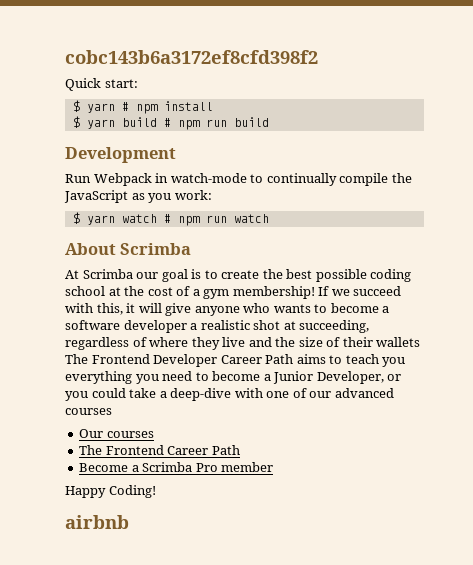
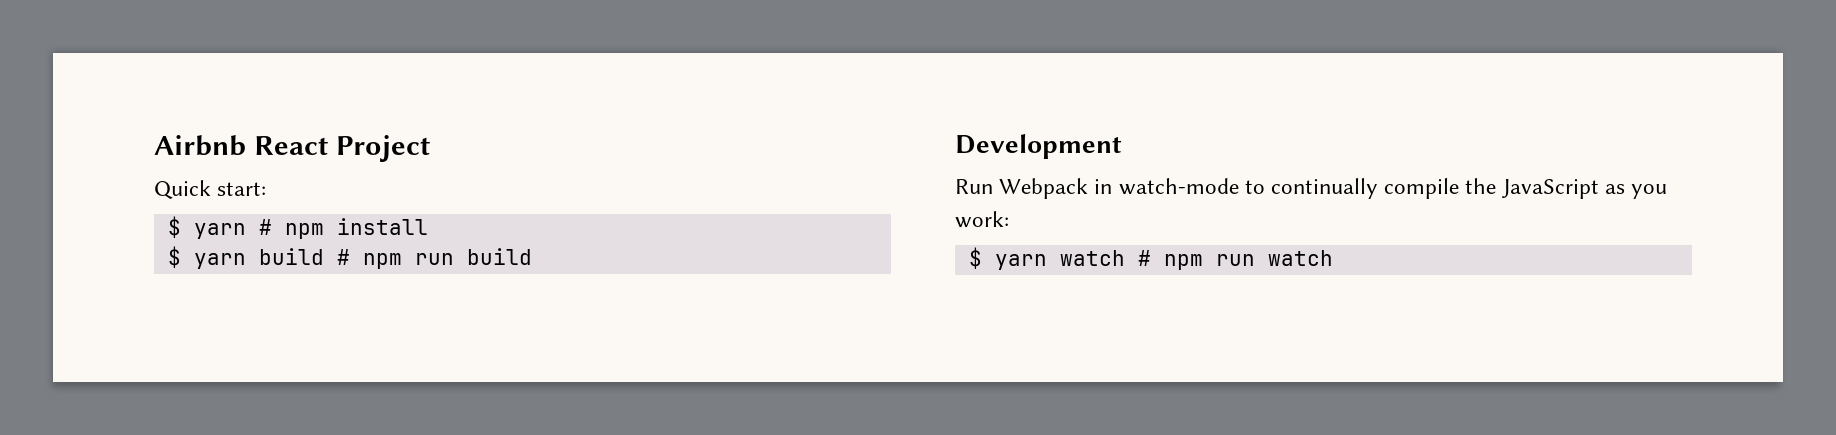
- cobc143b6a3172ef8cfd398f2
+ Airbnb React Project
- About Scrimba
- At Scrimba our goal is to create the best possible coding school at the cost of a gym membership! If we succeed with this, it will give anyone who wants to become a software developer a realistic shot at succeeding, regardless of where they live and the size of their wallets The Frontend Developer Career Path aims to teach you everything you need to become a Junior Developer, or you could take a deep-dive with one of our advanced courses
- Our courses
- The Frontend Career Path
- Become a Scrimba Pro member
- Happy Coding!
- airbnb

